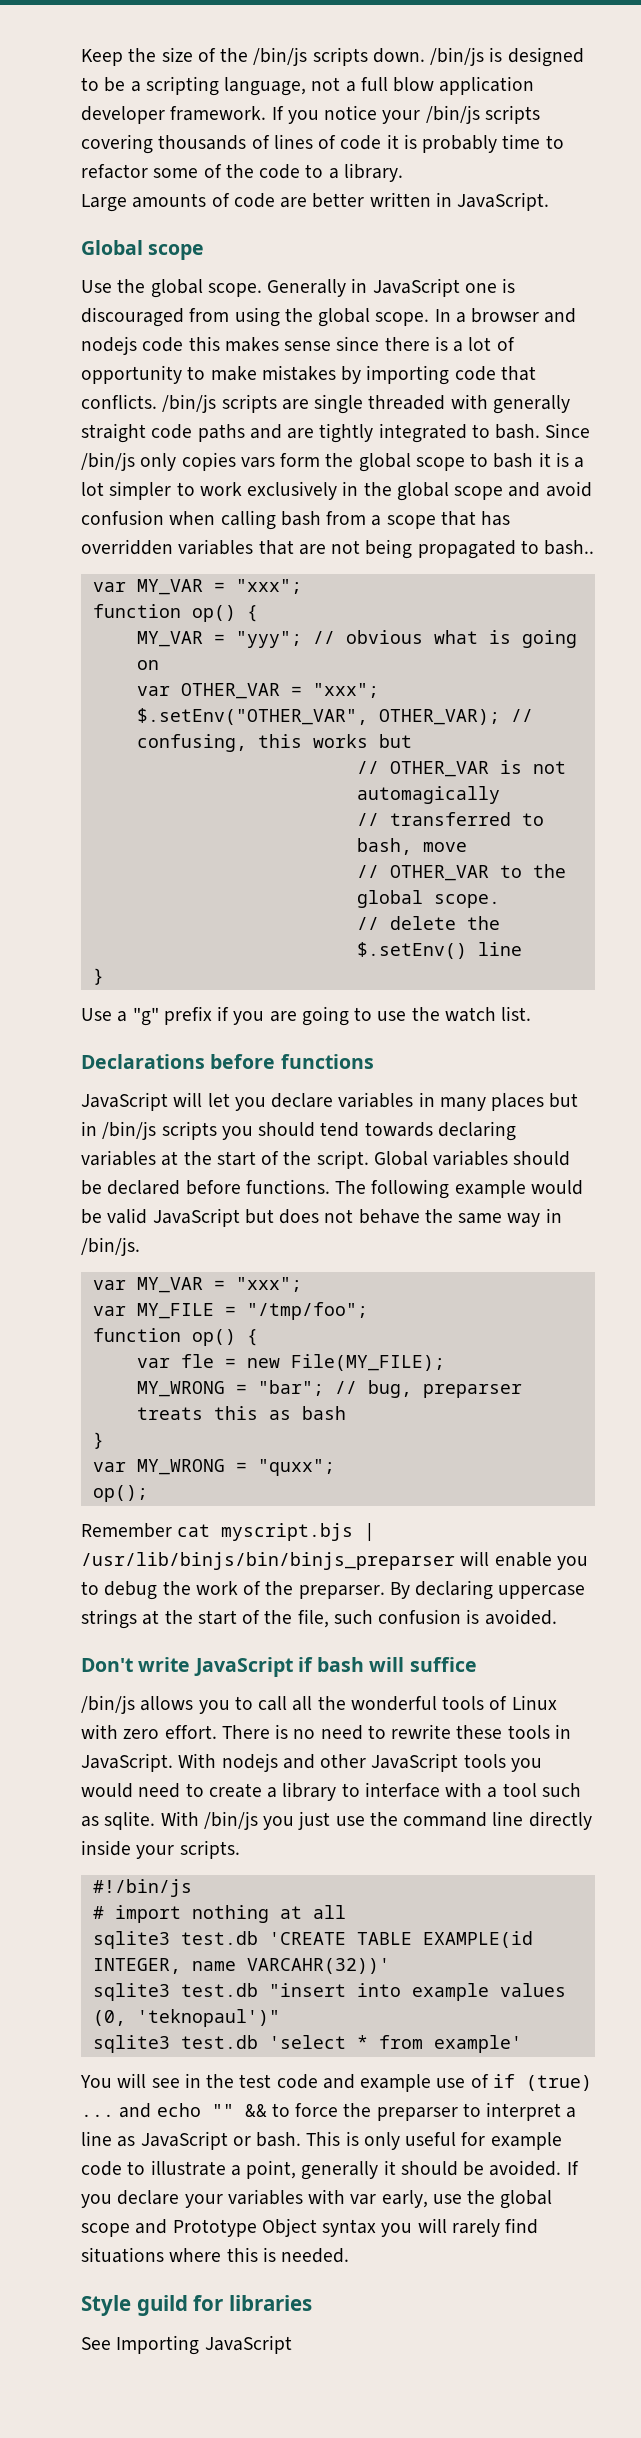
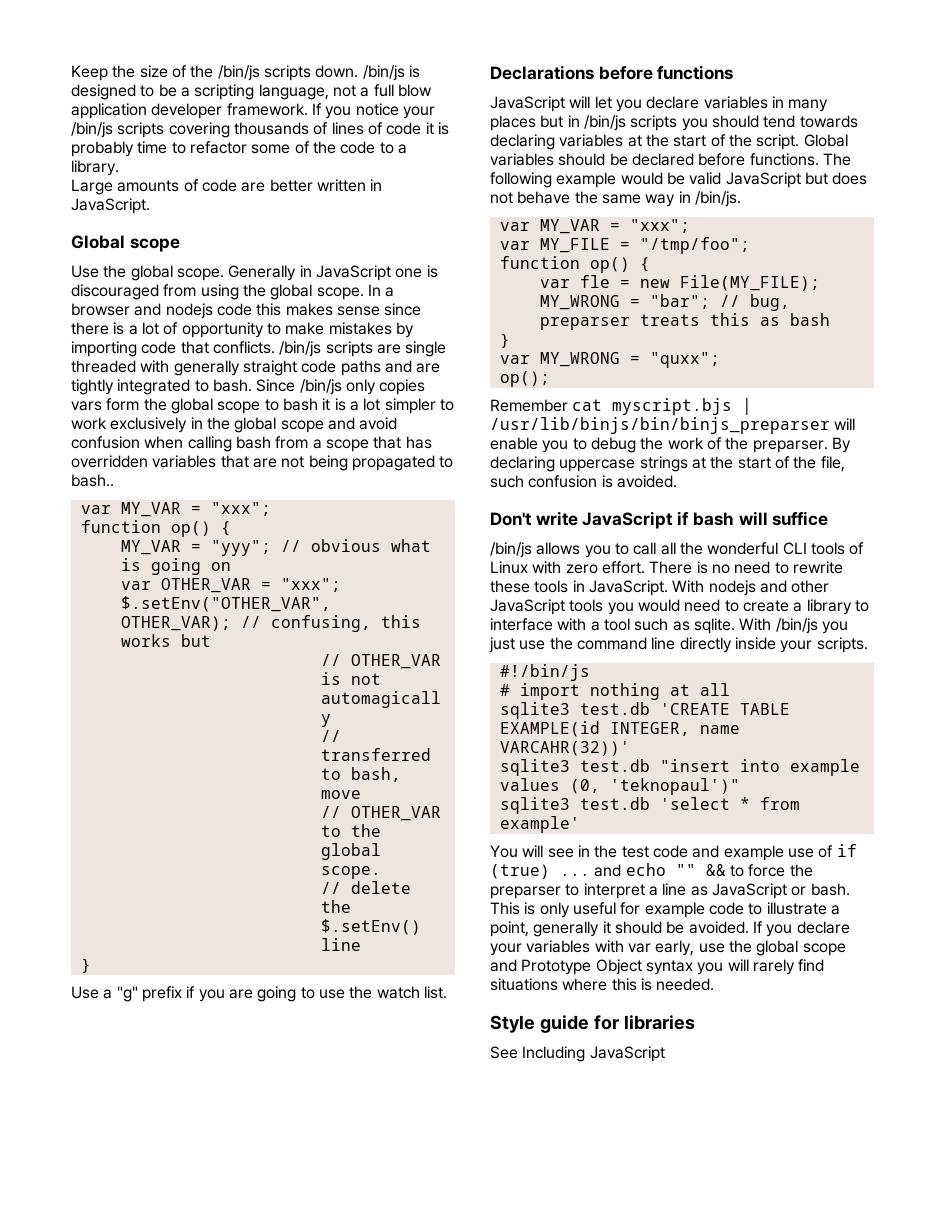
- /bin/js allows you to call all the wonderful tools of Linux with zero effort.
+ /bin/js allows you to call all the wonderful CLI tools of Linux with zero effort.
- Style guild for libraries
+ Style guide for libraries
- See Importing JavaScript
+ See Including JavaScript

